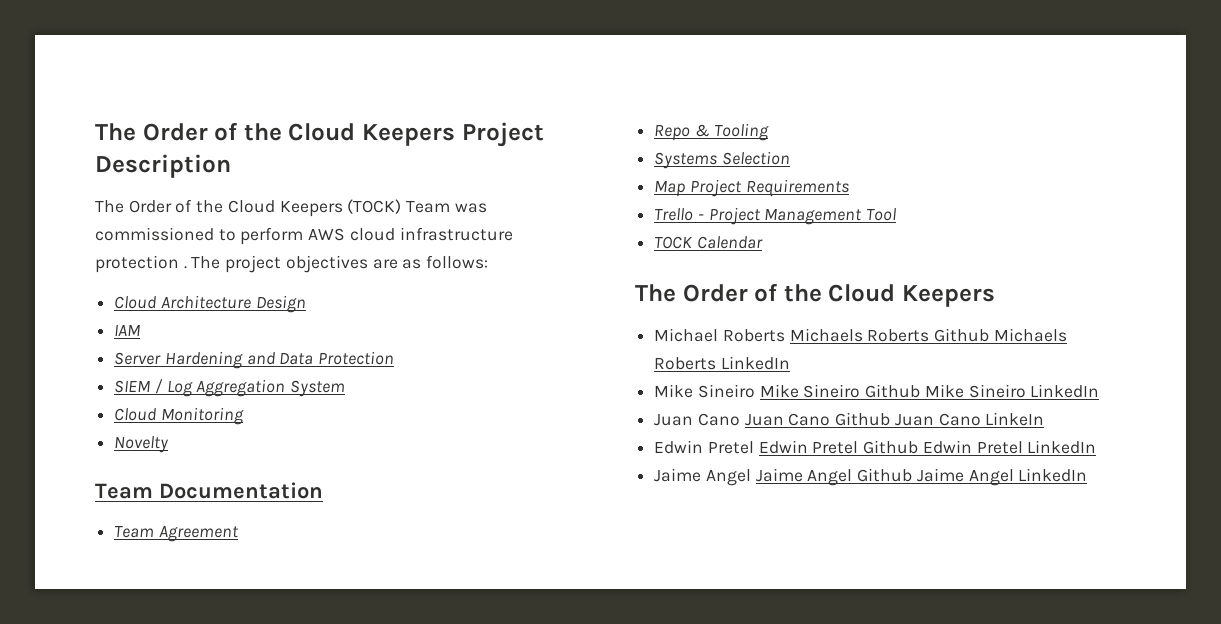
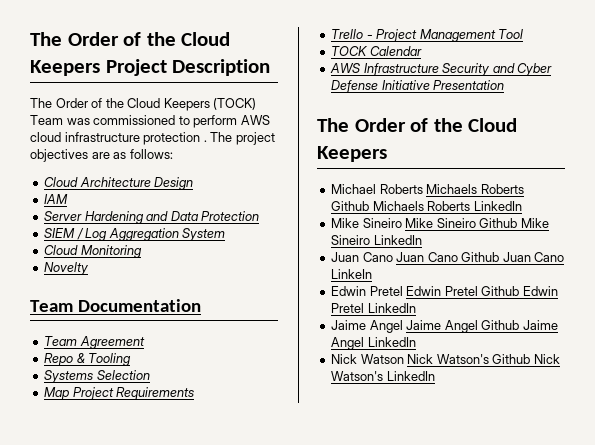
+ AWS Infrastructure Security and Cyber Defense Initiative Presentation
+ Nick Watson Nick Watson's Github Nick Watson's LinkedIn

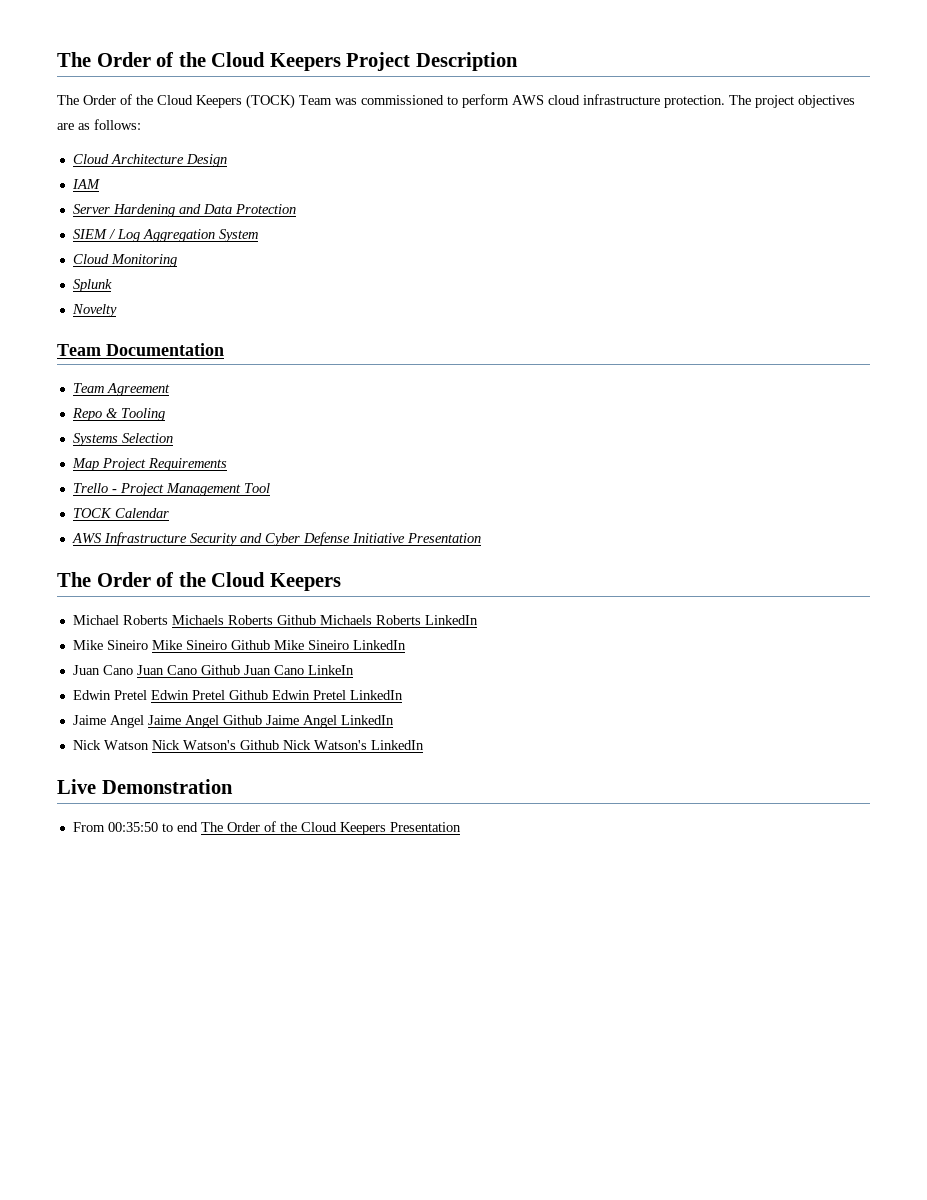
- The Order of the Cloud Keepers (TOCK) Team was commissioned to perform AWS cloud infrastructure protection .
+ The Order of the Cloud Keepers (TOCK) Team was commissioned to perform AWS cloud infrastructure protection.
+ Splunk
+ Live Demonstration
+ From 00:35:50 to end The Order of the Cloud Keepers Presentation

